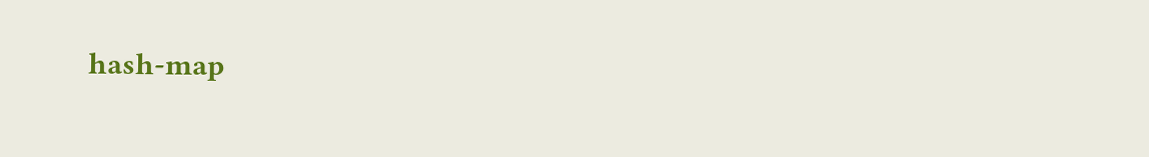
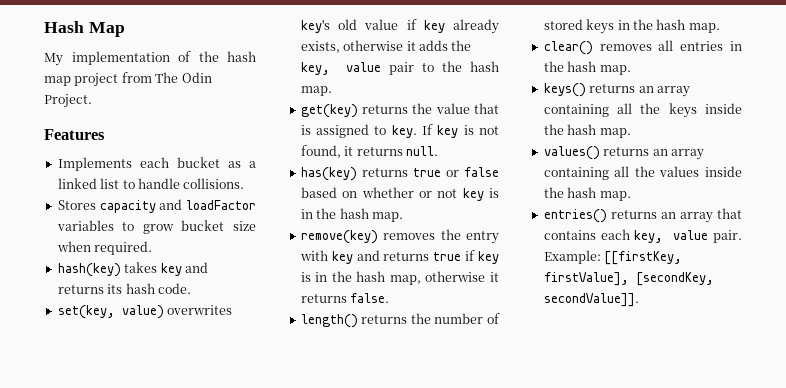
- hash-map
+ Hash Map
+ My implementation of the hash map project from The Odin Project.
+ Features
+ Implements each bucket as a linked list to handle collisions.
+ Stores capacity and loadFactor variables to grow bucket size when required.
+ hash(key) takes key and returns its hash code.
+ set(key, value) overwrites key's old value if key already exists, otherwise it adds the key, value pair to the hash map.
+ get(key) returns the value that is assigned to key. If key is not found, it returns null.
+ has(key) returns true or false based on whether or not key is in the hash map.
+ remove(key) removes the entry with key and returns true if key is in the hash map, otherwise it returns false.
+ length() returns the number of stored keys in the hash map.
+ clear() removes all entries in the hash map.
+ keys() returns an array containing all the keys inside the hash map.
+ values() returns an array containing all the values inside the hash map.
+ entries() returns an array that contains each key, value pair. Example: [[firstKey, firstValue], [secondKey, secondValue]].

